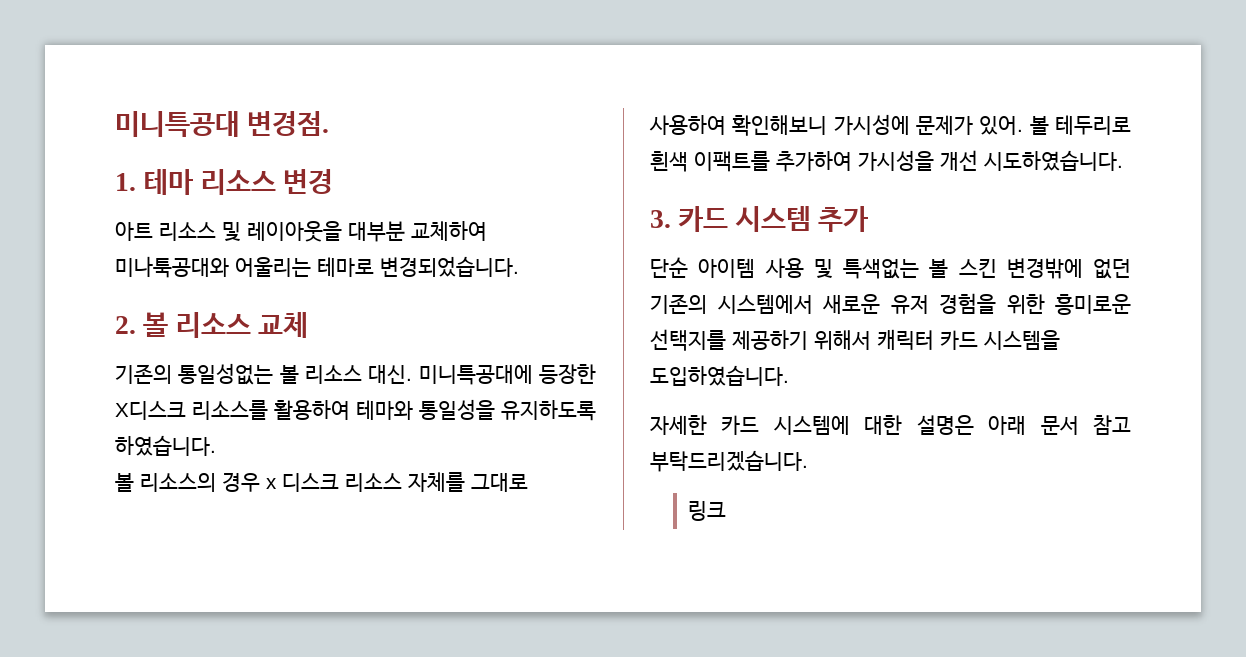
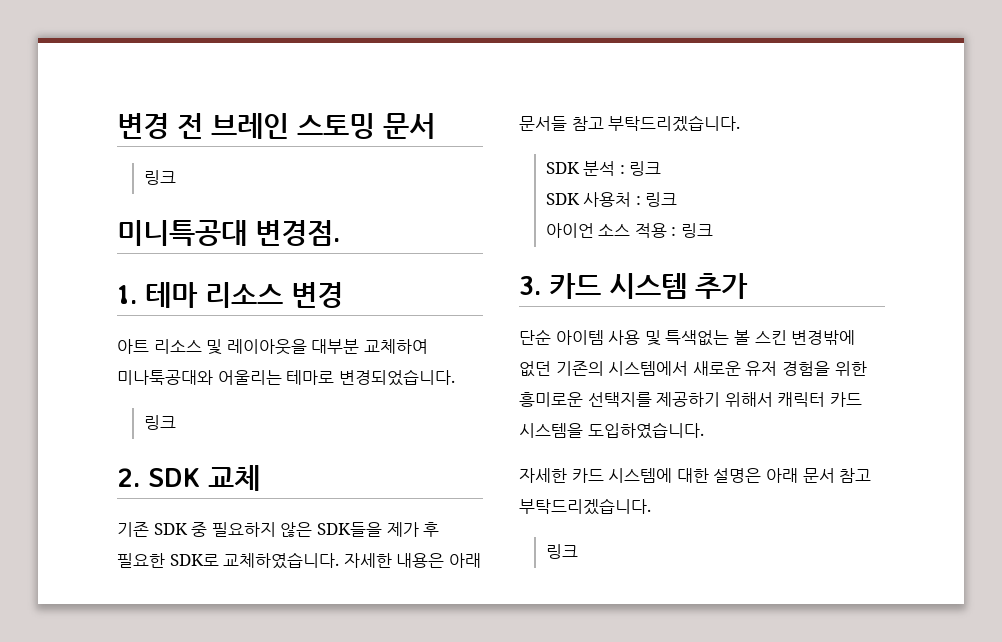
+ 변경 전 브레인 스토밍 문서
+ 링크
  아트 리소스 및 레이아웃을 대부분 교체하여 미나툭공대와 어울리는 테마로 변경되었습니다.
+ 링크
- 2. 볼 리소스 교체
+ 2. SDK 교체
- 기존의 통일성없는 볼 리소스 대신. 미니특공대에 등장한 X디스크 리소스를 활용하여 테마와 통일성을 유지하도록 하였습니다.
- 볼 리소스의 경우 x 디스크 리소스 자체를 그대로 사용하여 확인해보니 가시성에 문제가 있어. 볼 테두리로 흰색 이팩트를 추가하여 가시성을 개선 시도하였습니다.
+ 기존 SDK 중 필요하지 않은 SDK들을 제가 후 필요한 SDK로 교체하였습니다. 자세한 내용은 아래 문서들 참고 부탁드리겠습니다.
+ SDK 분석 : 링크
+ SDK 사용처 : 링크
+ 아이언 소스 적용 : 링크

